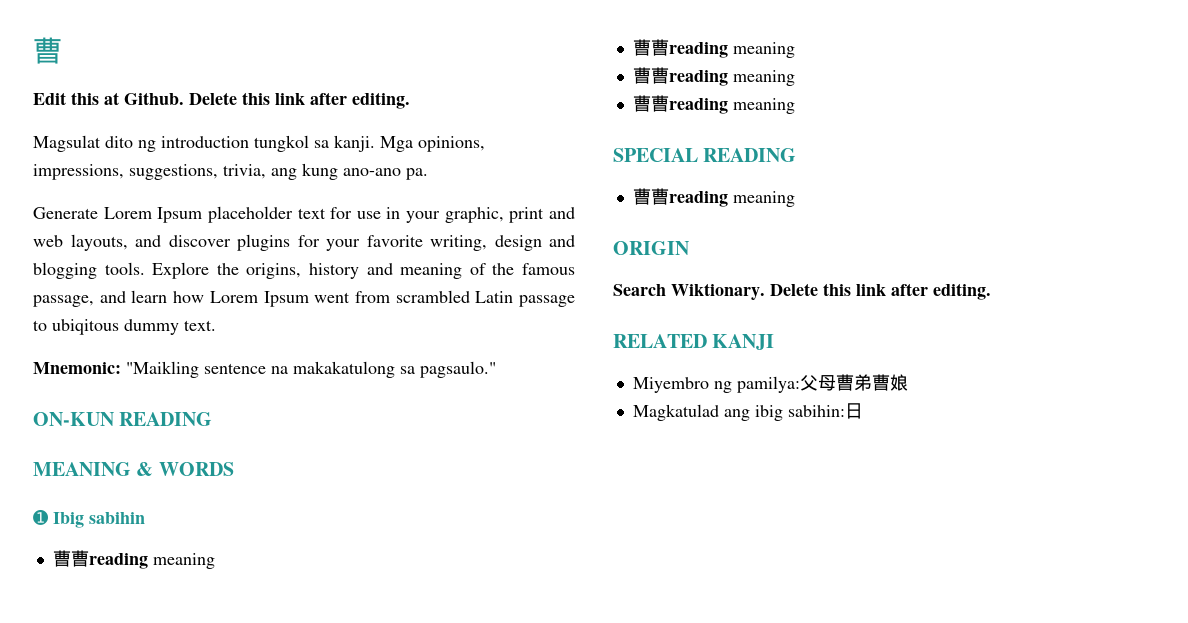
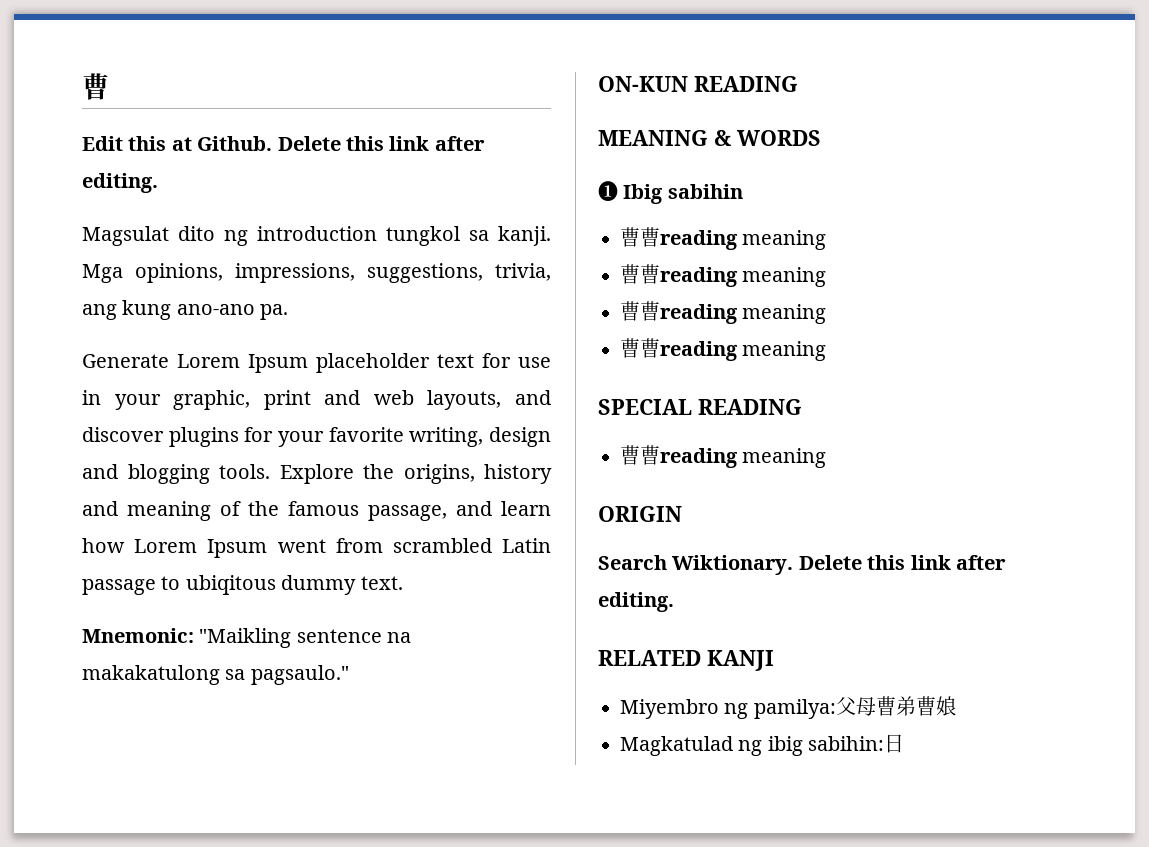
- Magkatulad ang ibig sabihin:日
+ Magkatulad ng ibig sabihin:日

